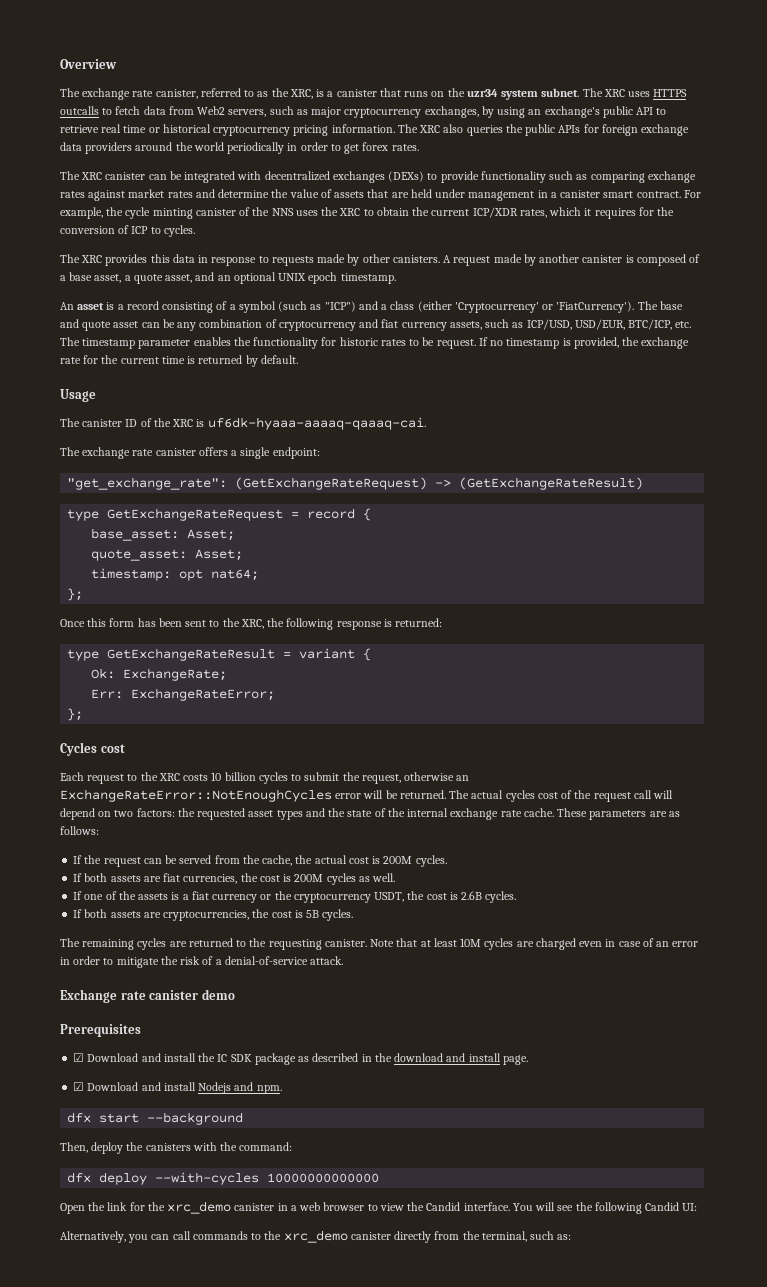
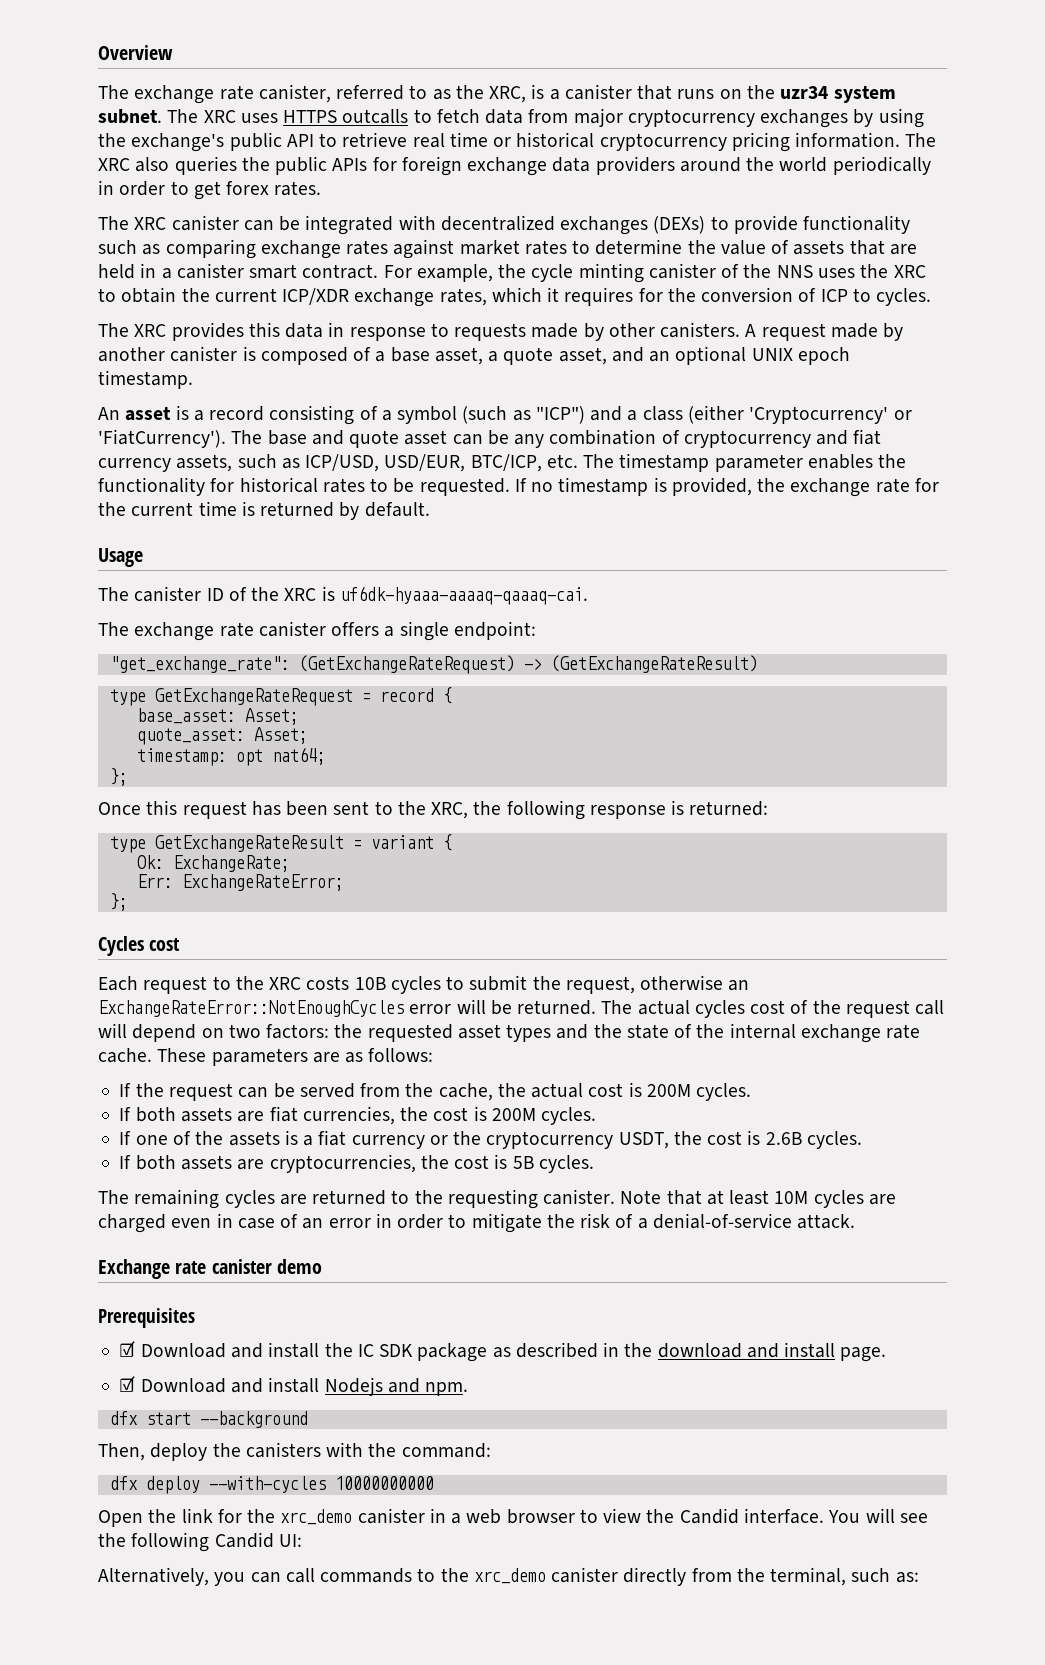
- The XRC uses HTTPS outcalls to fetch data from Web2 servers, such as major cryptocurrency exchanges, by using an exchange's public API to retrieve real time or historical cryptocurrency pricing information.
+ The XRC uses HTTPS outcalls to fetch data from major cryptocurrency exchanges by using the exchange's public API to retrieve real time or historical cryptocurrency pricing information.
- The XRC canister can be integrated with decentralized exchanges (DEXs) to provide functionality such as comparing exchange rates against market rates and determine the value of assets that are held under management in a canister smart contract.
+ The XRC canister can be integrated with decentralized exchanges (DEXs) to provide functionality such as comparing exchange rates against market rates to determine the value of assets that are held in a canister smart contract.
- For example, the cycle minting canister of the NNS uses the XRC to obtain the current ICP/XDR rates, which it requires for the conversion of ICP to cycles.
+ For example, the cycle minting canister of the NNS uses the XRC to obtain the current ICP/XDR exchange rates, which it requires for the conversion of ICP to cycles.
- The base and quote asset can be any combination of cryptocurrency and fiat currency assets, such as ICP/USD, USD/EUR, BTC/ICP, etc. The timestamp parameter enables the functionality for historic rates to be request.
+ The base and quote asset can be any combination of cryptocurrency and fiat currency assets, such as ICP/USD, USD/EUR, BTC/ICP, etc. The timestamp parameter enables the functionality for historical rates to be requested.
- Once this form has been sent to the XRC, the following response is returned:
+ Once this request has been sent to the XRC, the following response is returned:
- Each request to the XRC costs 10 billion cycles to submit the request, otherwise an ExchangeRateError::NotEnoughCycles error will be returned.
+ Each request to the XRC costs 10B cycles to submit the request, otherwise an ExchangeRateError::NotEnoughCycles error will be returned.
- If both assets are fiat currencies, the cost is 200M cycles as well.
+ If both assets are fiat currencies, the cost is 200M cycles.
- dfx deploy --with-cycles 10000000000000
+ dfx deploy --with-cycles 10000000000

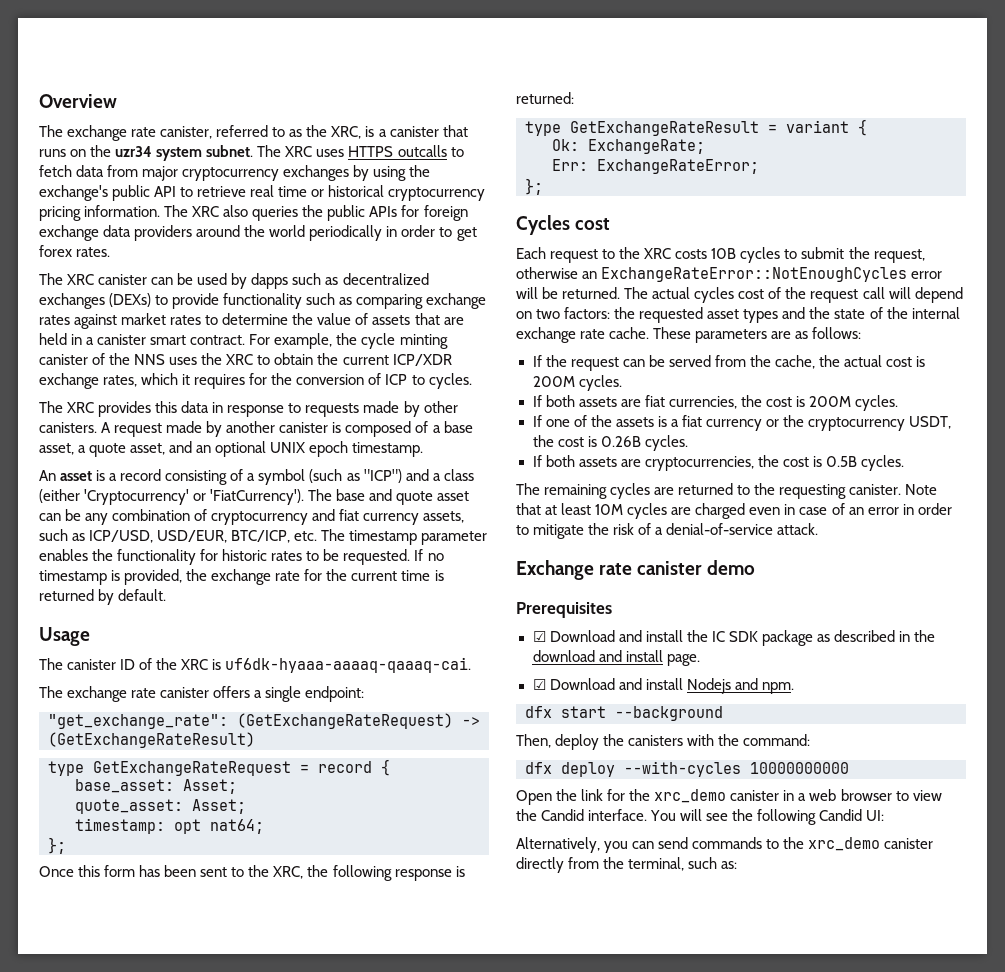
- The XRC canister can be integrated with decentralized exchanges (DEXs) to provide functionality such as comparing exchange rates against market rates to determine the value of assets that are held in a canister smart contract.
+ The XRC canister can be used by dapps such as decentralized exchanges (DEXs) to provide functionality such as comparing exchange rates against market rates to determine the value of assets that are held in a canister smart contract.
- The base and quote asset can be any combination of cryptocurrency and fiat currency assets, such as ICP/USD, USD/EUR, BTC/ICP, etc. The timestamp parameter enables the functionality for historical rates to be requested.
+ The base and quote asset can be any combination of cryptocurrency and fiat currency assets, such as ICP/USD, USD/EUR, BTC/ICP, etc. The timestamp parameter enables the functionality for historic rates to be requested.
- Once this request has been sent to the XRC, the following response is returned:
+ Once this form has been sent to the XRC, the following response is returned:
- If one of the assets is a fiat currency or the cryptocurrency USDT, the cost is 2.6B cycles.
+ If one of the assets is a fiat currency or the cryptocurrency USDT, the cost is 0.26B cycles.
- If both assets are cryptocurrencies, the cost is 5B cycles.
+ If both assets are cryptocurrencies, the cost is 0.5B cycles.
- Alternatively, you can call commands to the xrc_demo canister directly from the terminal, such as:
+ Alternatively, you can send commands to the xrc_demo canister directly from the terminal, such as:

